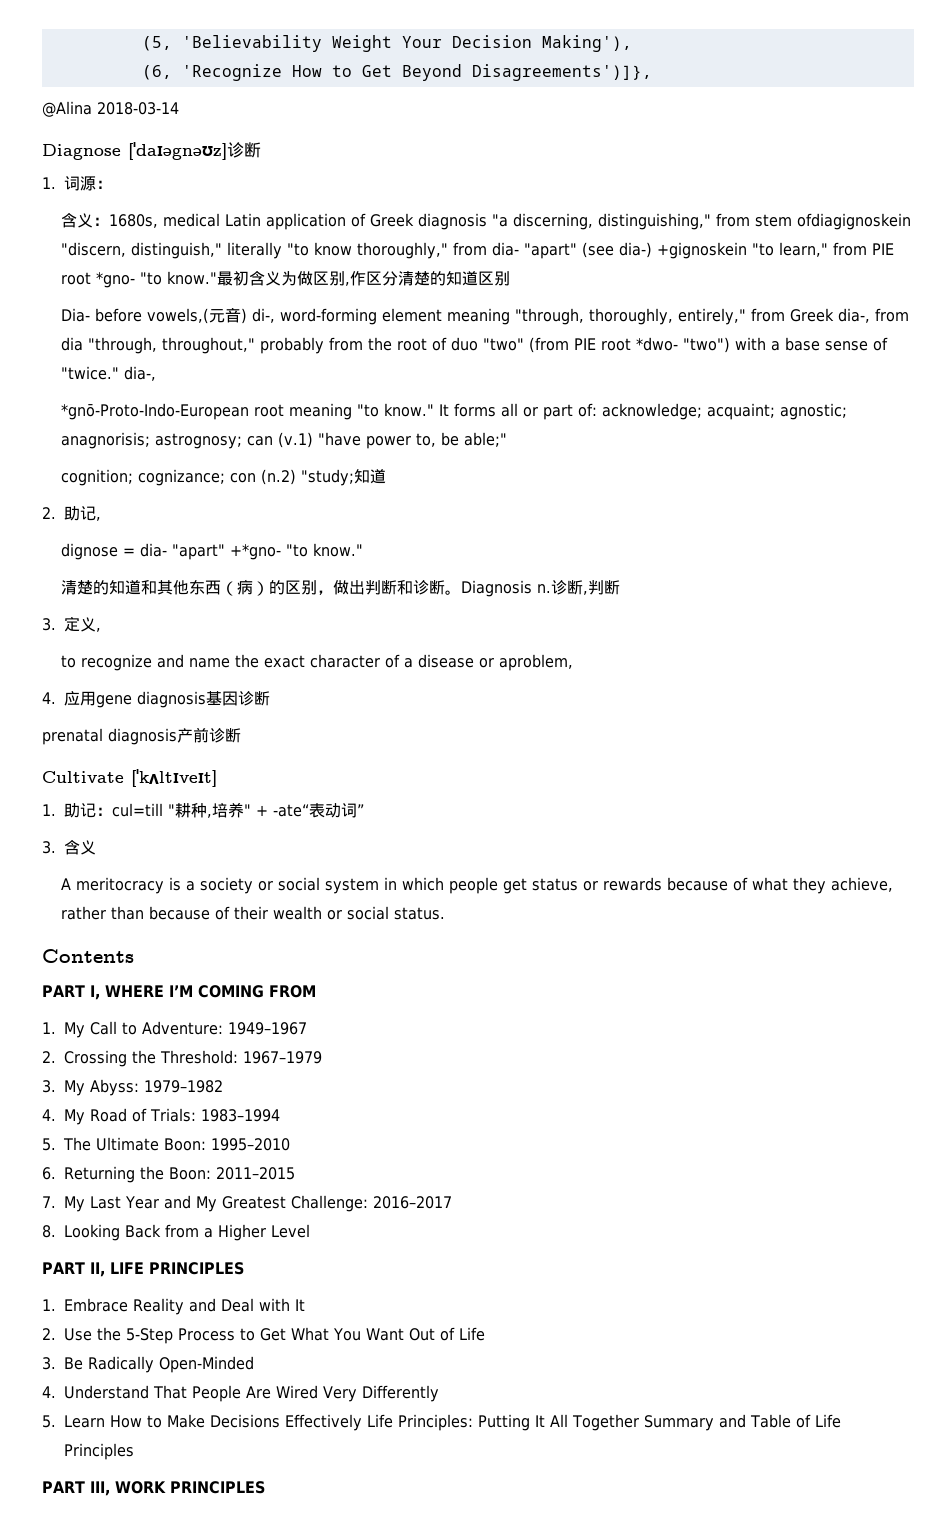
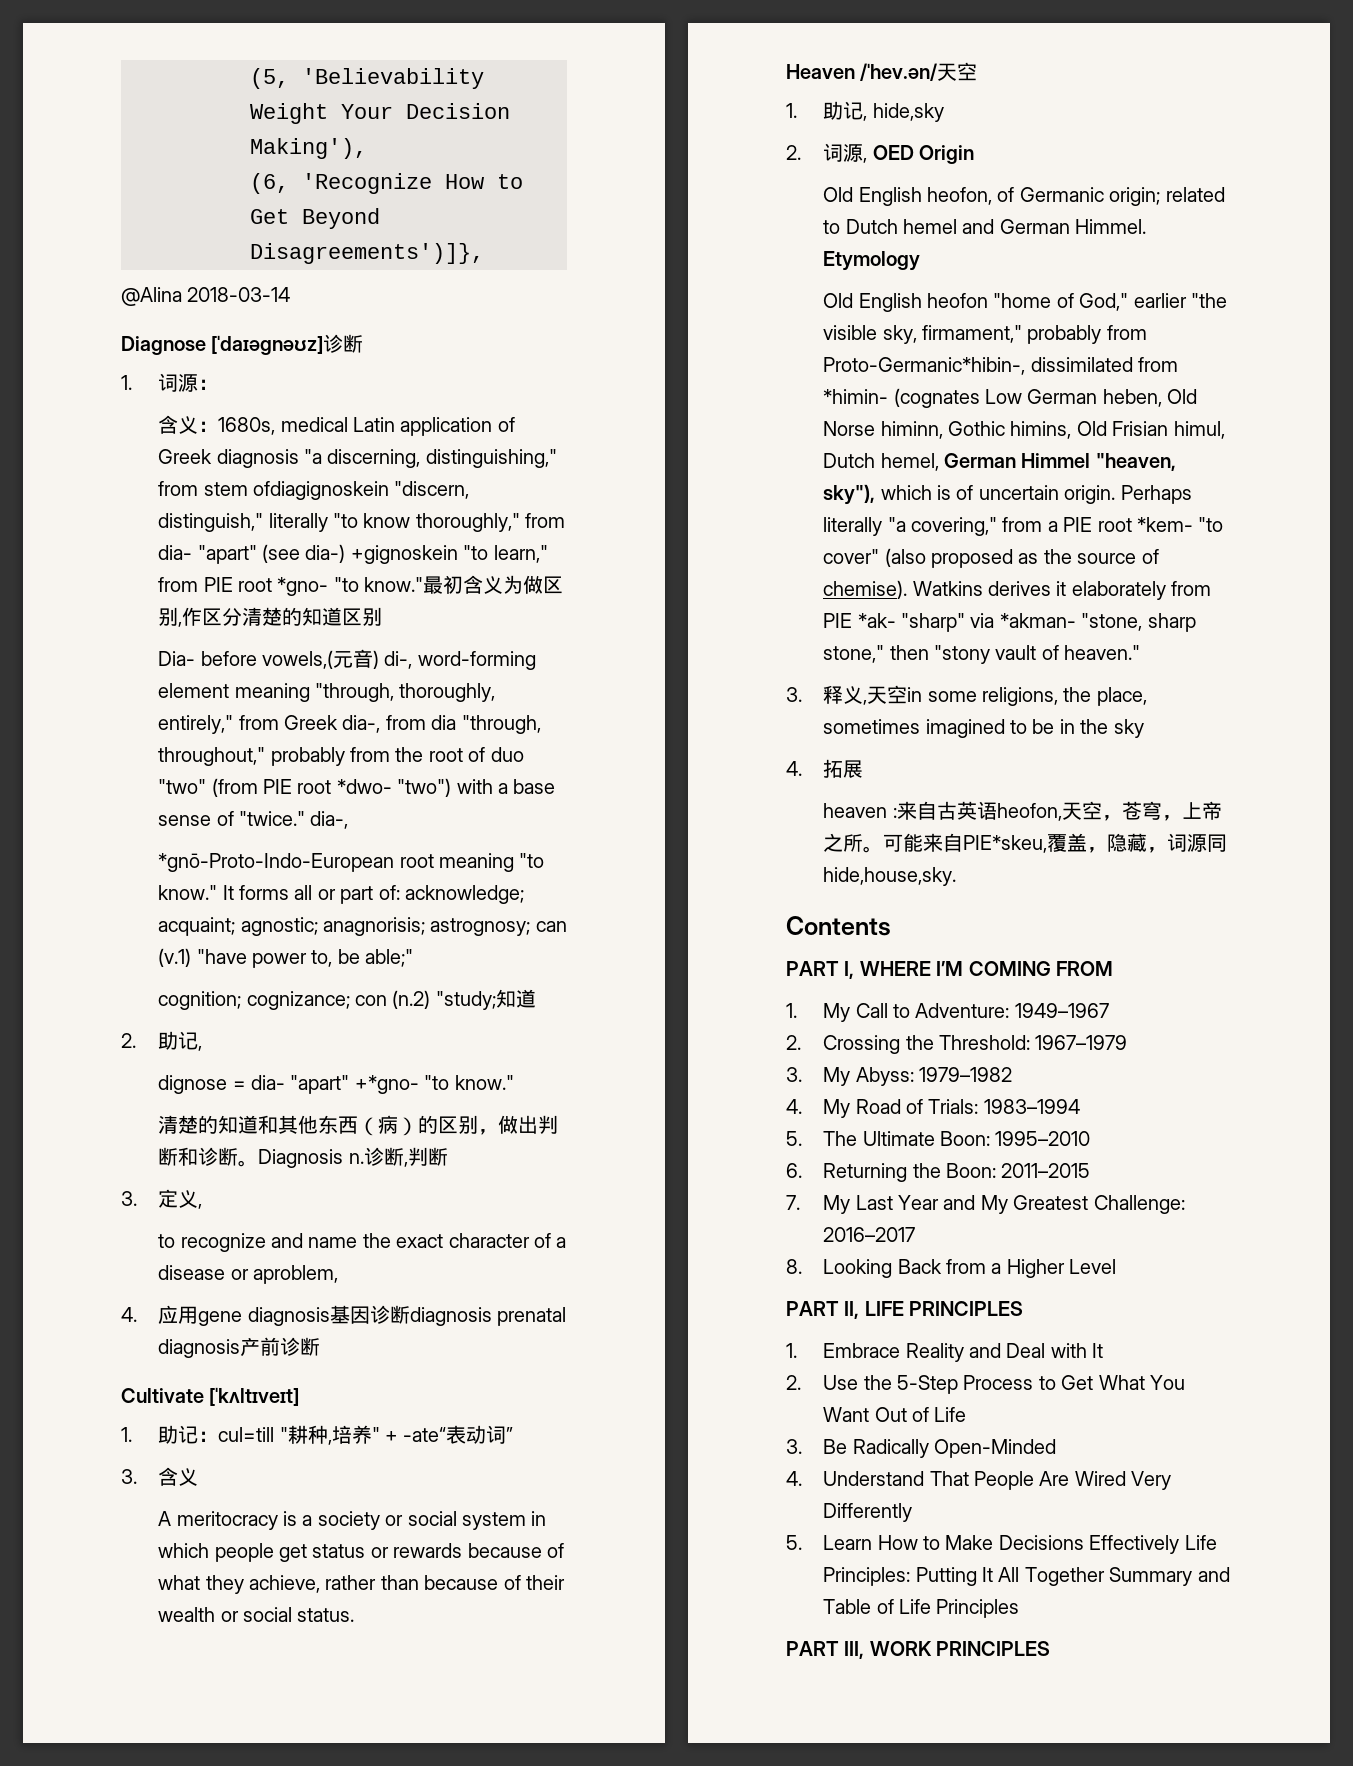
- 4.应用gene diagnosis基因诊断
- prenatal diagnosis产前诊断
+ 4.应用gene diagnosis基因诊断diagnosis prenatal diagnosis产前诊断
+ Heaven /ˈhev.ən/天空
+ 1.助记, hide,sky
+ 2.词源, OED Origin
+ Old English heofon, of Germanic origin; related to Dutch hemel and German Himmel. Etymology
+ Old English heofon "home of God," earlier "the visible sky, firmament," probably from Proto-Germanic*hibin-, dissimilated from *himin- (cognates Low German heben, Old Norse himinn, Gothic himins, Old Frisian himul, Dutch hemel, German Himmel "heaven, sky"), which is of uncertain origin. Perhaps literally "a covering," from a PIE root *kem- "to cover" (also proposed as the source of chemise). Watkins derives it elaborately from PIE *ak- "sharp" via *akman- "stone, sharp stone," then "stony vault of heaven."
+ 3.释义,天空in some religions, the place, sometimes imagined to be in the sky
+ 4.拓展
+ heaven :来自古英语heofon,天空，苍穹，上帝之所。可能来自PIE*skeu,覆盖，隐藏，词源同hide,house,sky.

